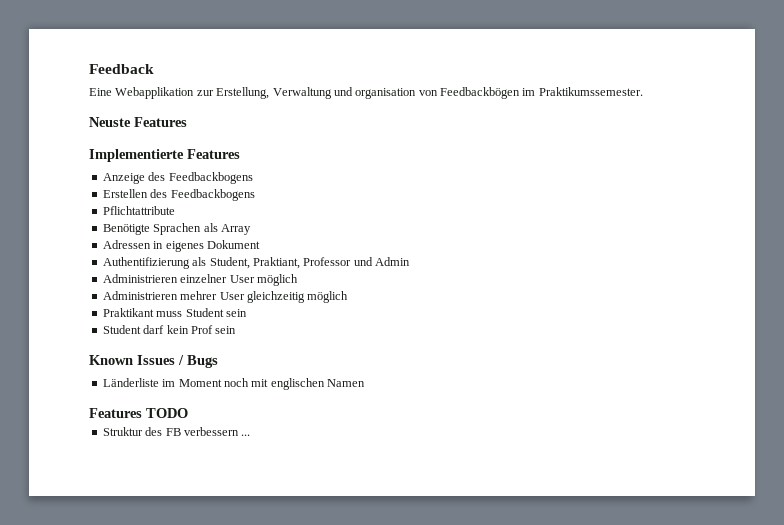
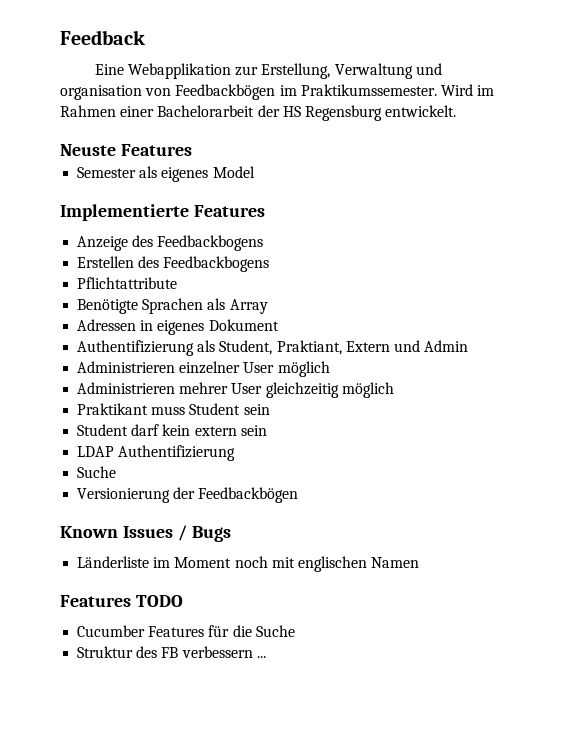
- Eine Webapplikation zur Erstellung, Verwaltung und organisation von Feedbackbögen im Praktikumssemester.
+ Eine Webapplikation zur Erstellung, Verwaltung und organisation von Feedbackbögen im Praktikumssemester. Wird im Rahmen einer Bachelorarbeit der HS Regensburg entwickelt.
  Neuste Features
+ Semester als eigenes Model
- Authentifizierung als Student, Praktiant, Professor und Admin
+ Authentifizierung als Student, Praktiant, Extern und Admin
- Student darf kein Prof sein
+ Student darf kein extern sein
+ LDAP Authentifizierung
+ Suche
+ Versionierung der Feedbackbögen
+ Cucumber Features für die Suche

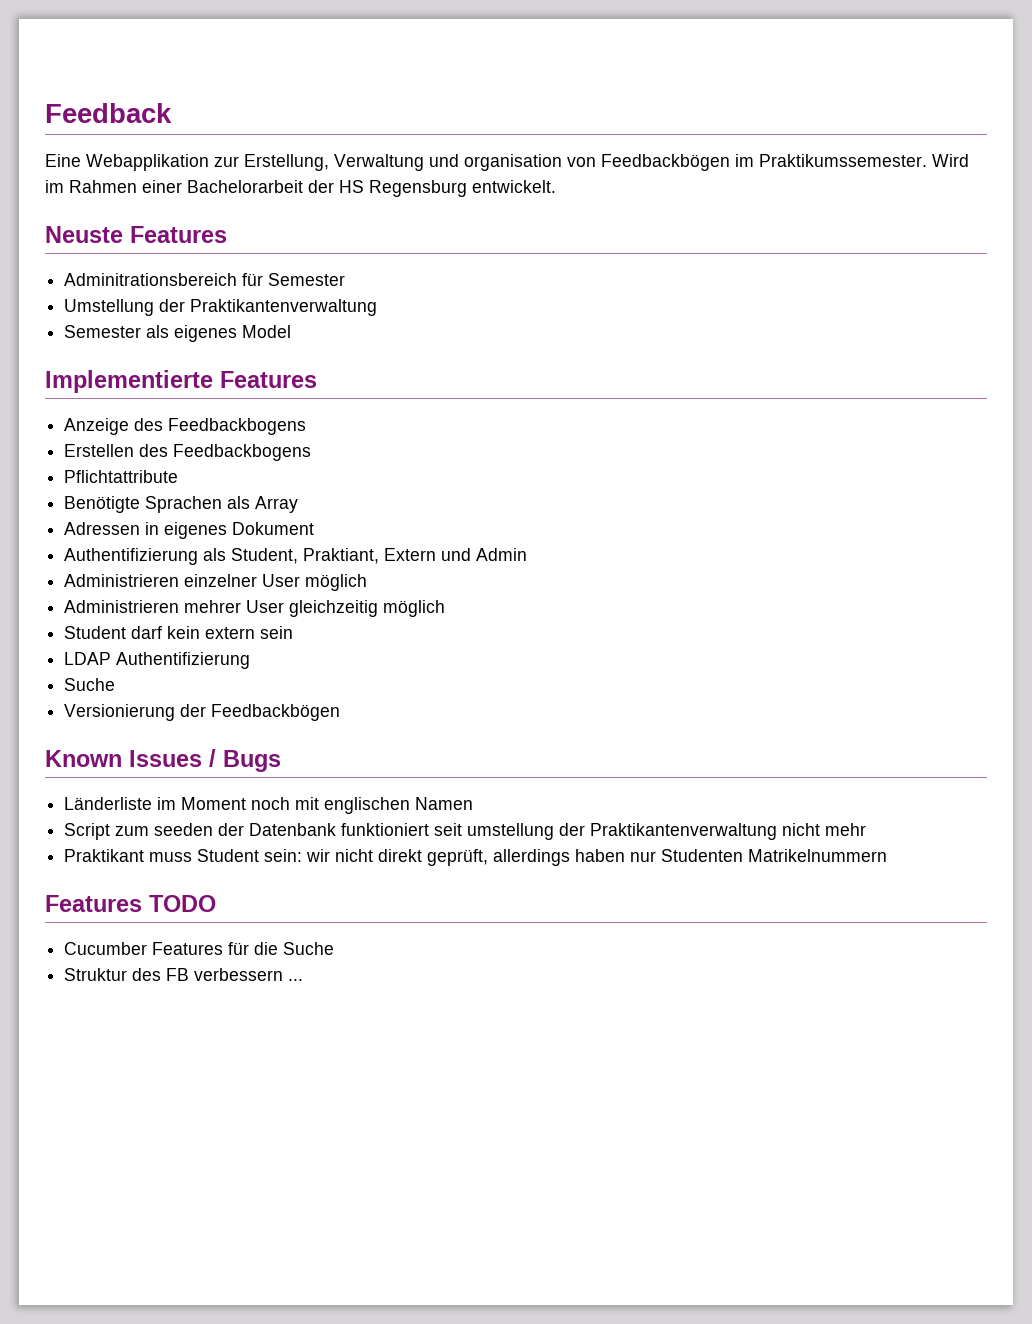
+ Adminitrationsbereich für Semester
+ Umstellung der Praktikantenverwaltung
- Praktikant muss Student sein
+ Script zum seeden der Datenbank funktioniert seit umstellung der Praktikantenverwaltung nicht mehr
+ Praktikant muss Student sein: wir nicht direkt geprüft, allerdings haben nur Studenten Matrikelnummern

